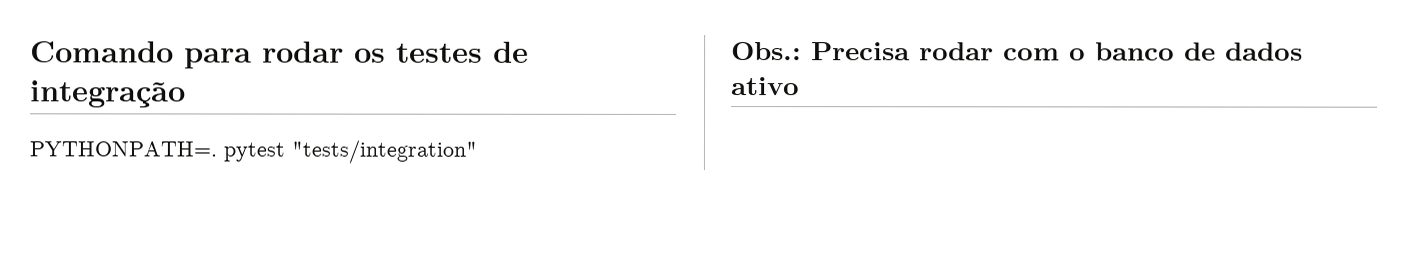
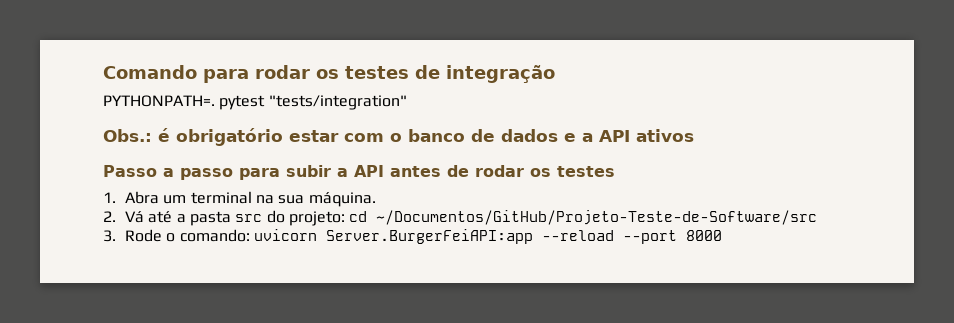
- Obs.: Precisa rodar com o banco de dados ativo
+ Obs.: é obrigatório estar com o banco de dados e a API ativos
+ Passo a passo para subir a API antes de rodar os testes
+ 1. Abra um terminal na sua máquina.
+ 2. Vá até a pasta src do projeto: cd ~/Documentos/GitHub/Projeto-Teste-de-Software/src
+ 3. Rode o comando: uvicorn Server.BurgerFeiAPI:app --reload --port 8000

